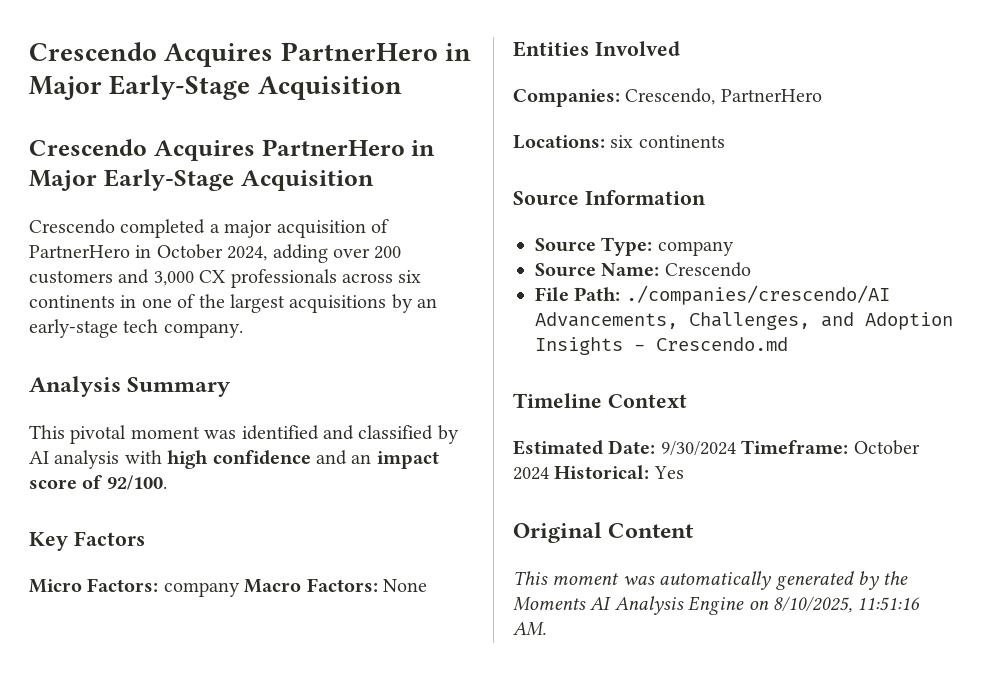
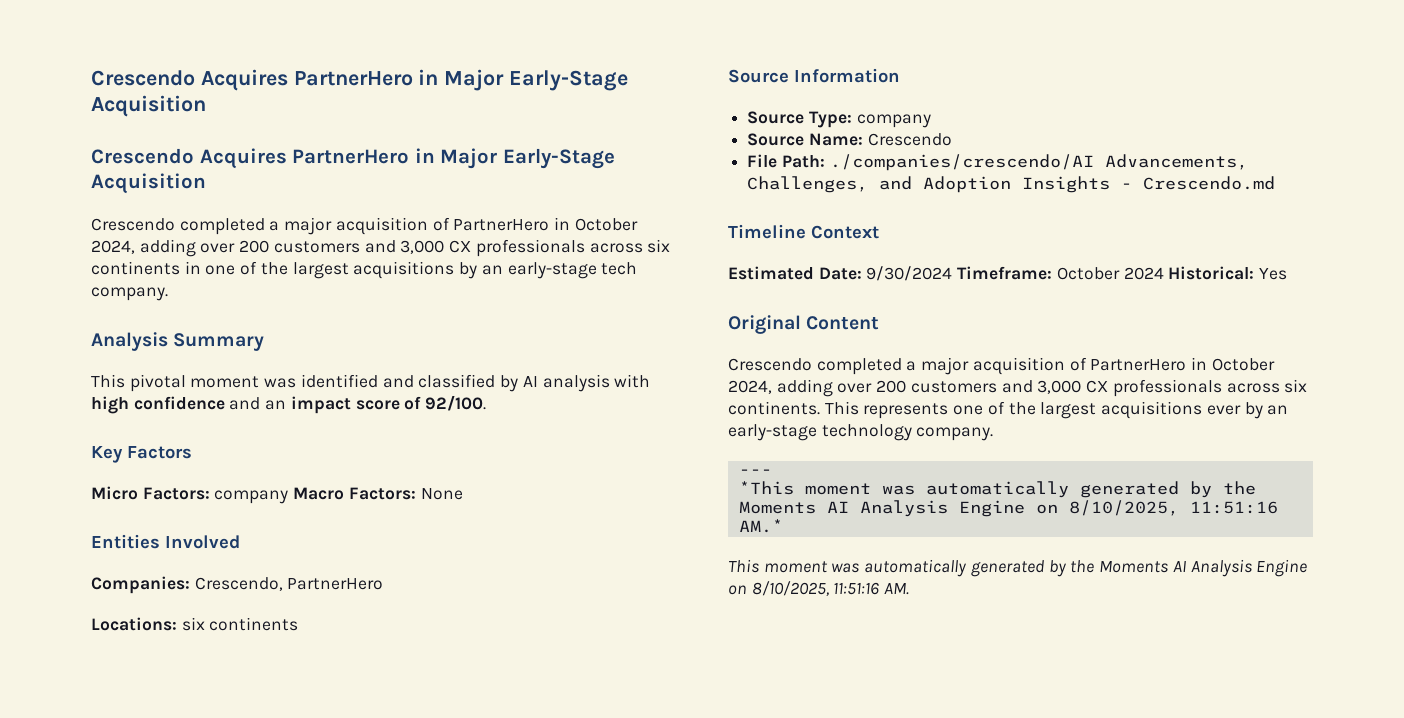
+ Crescendo completed a major acquisition of PartnerHero in October 2024, adding over 200 customers and 3,000 CX professionals across six continents. This represents one of the largest acquisitions ever by an early-stage technology company.
+ ---
+ *This moment was automatically generated by the Moments AI Analysis Engine on 8/10/2025, 11:51:16 AM.*

